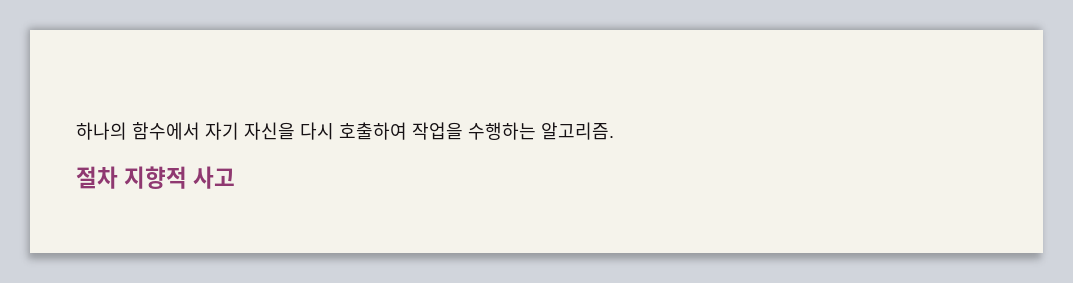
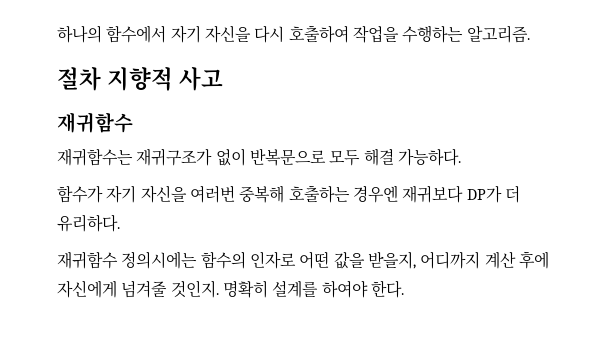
  절차 지향적 사고
+ 재귀함수
+ 재귀함수는 재귀구조가 없이 반복문으로 모두 해결 가능하다.
+ 함수가 자기 자신을 여러번 중복해 호출하는 경우엔 재귀보다 DP가 더 유리하다.
+ 재귀함수 정의시에는 함수의 인자로 어떤 값을 받을지, 어디까지 계산 후에 자신에게 넘겨줄 것인지. 명확히 설계를 하여야 한다.

